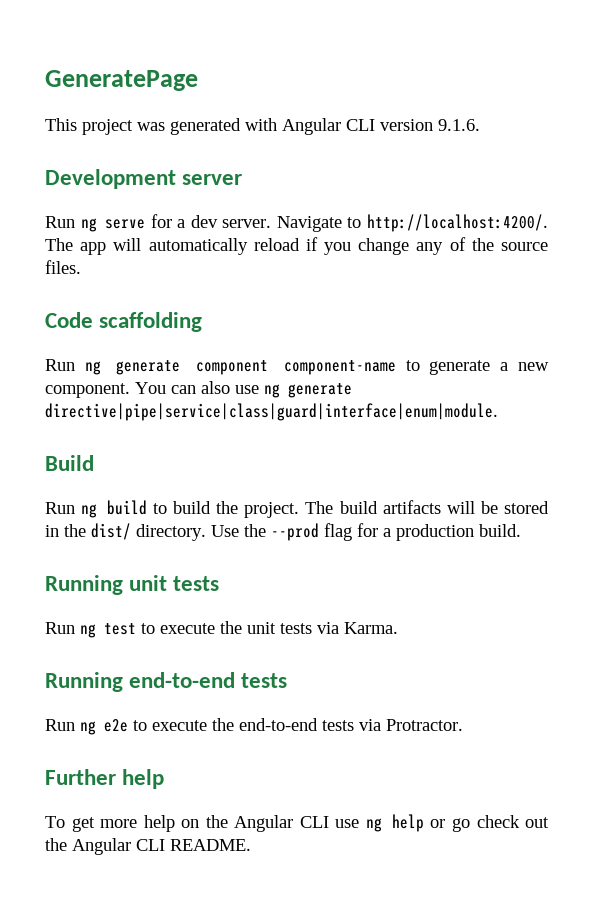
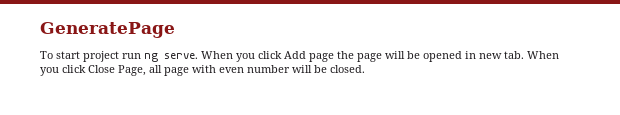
- This project was generated with Angular CLI version 9.1.6.
- Development server
- Run ng serve for a dev server. Navigate to http://localhost:4200/. The app will automatically reload if you change any of the source files.
- Code scaffolding
- Run ng generate component component-name to generate a new component. You can also use ng generate directive|pipe|service|class|guard|interface|enum|module.
- Build
- Run ng build to build the project. The build artifacts will be stored in the dist/ directory. Use the --prod flag for a production build.
- Running unit tests
- Run ng test to execute the unit tests via Karma.
- Running end-to-end tests
- Run ng e2e to execute the end-to-end tests via Protractor.
- Further help
- To get more help on the Angular CLI use ng help or go check out the Angular CLI README.
+ To start project run ng serve. When you click Add page the page will be opened in new tab. When you click Close Page, all page with even number will be closed.

